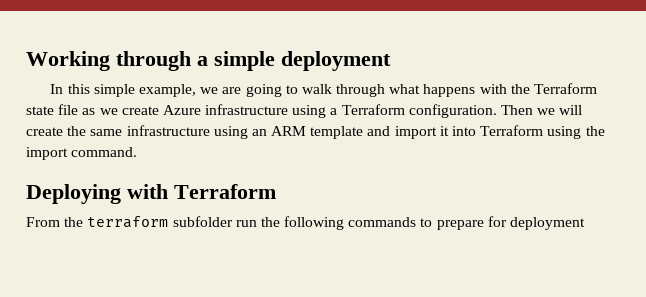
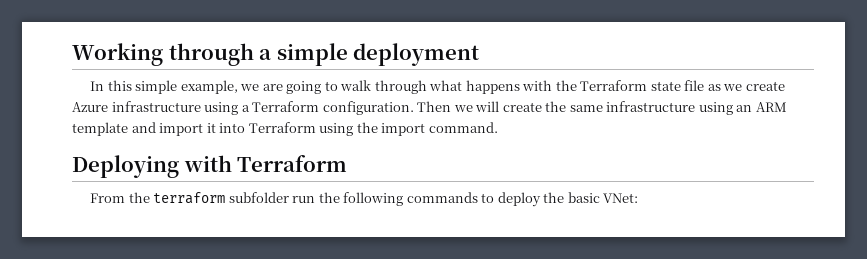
- From the terraform subfolder run the following commands to prepare for deployment
+ From the terraform subfolder run the following commands to deploy the basic VNet:

